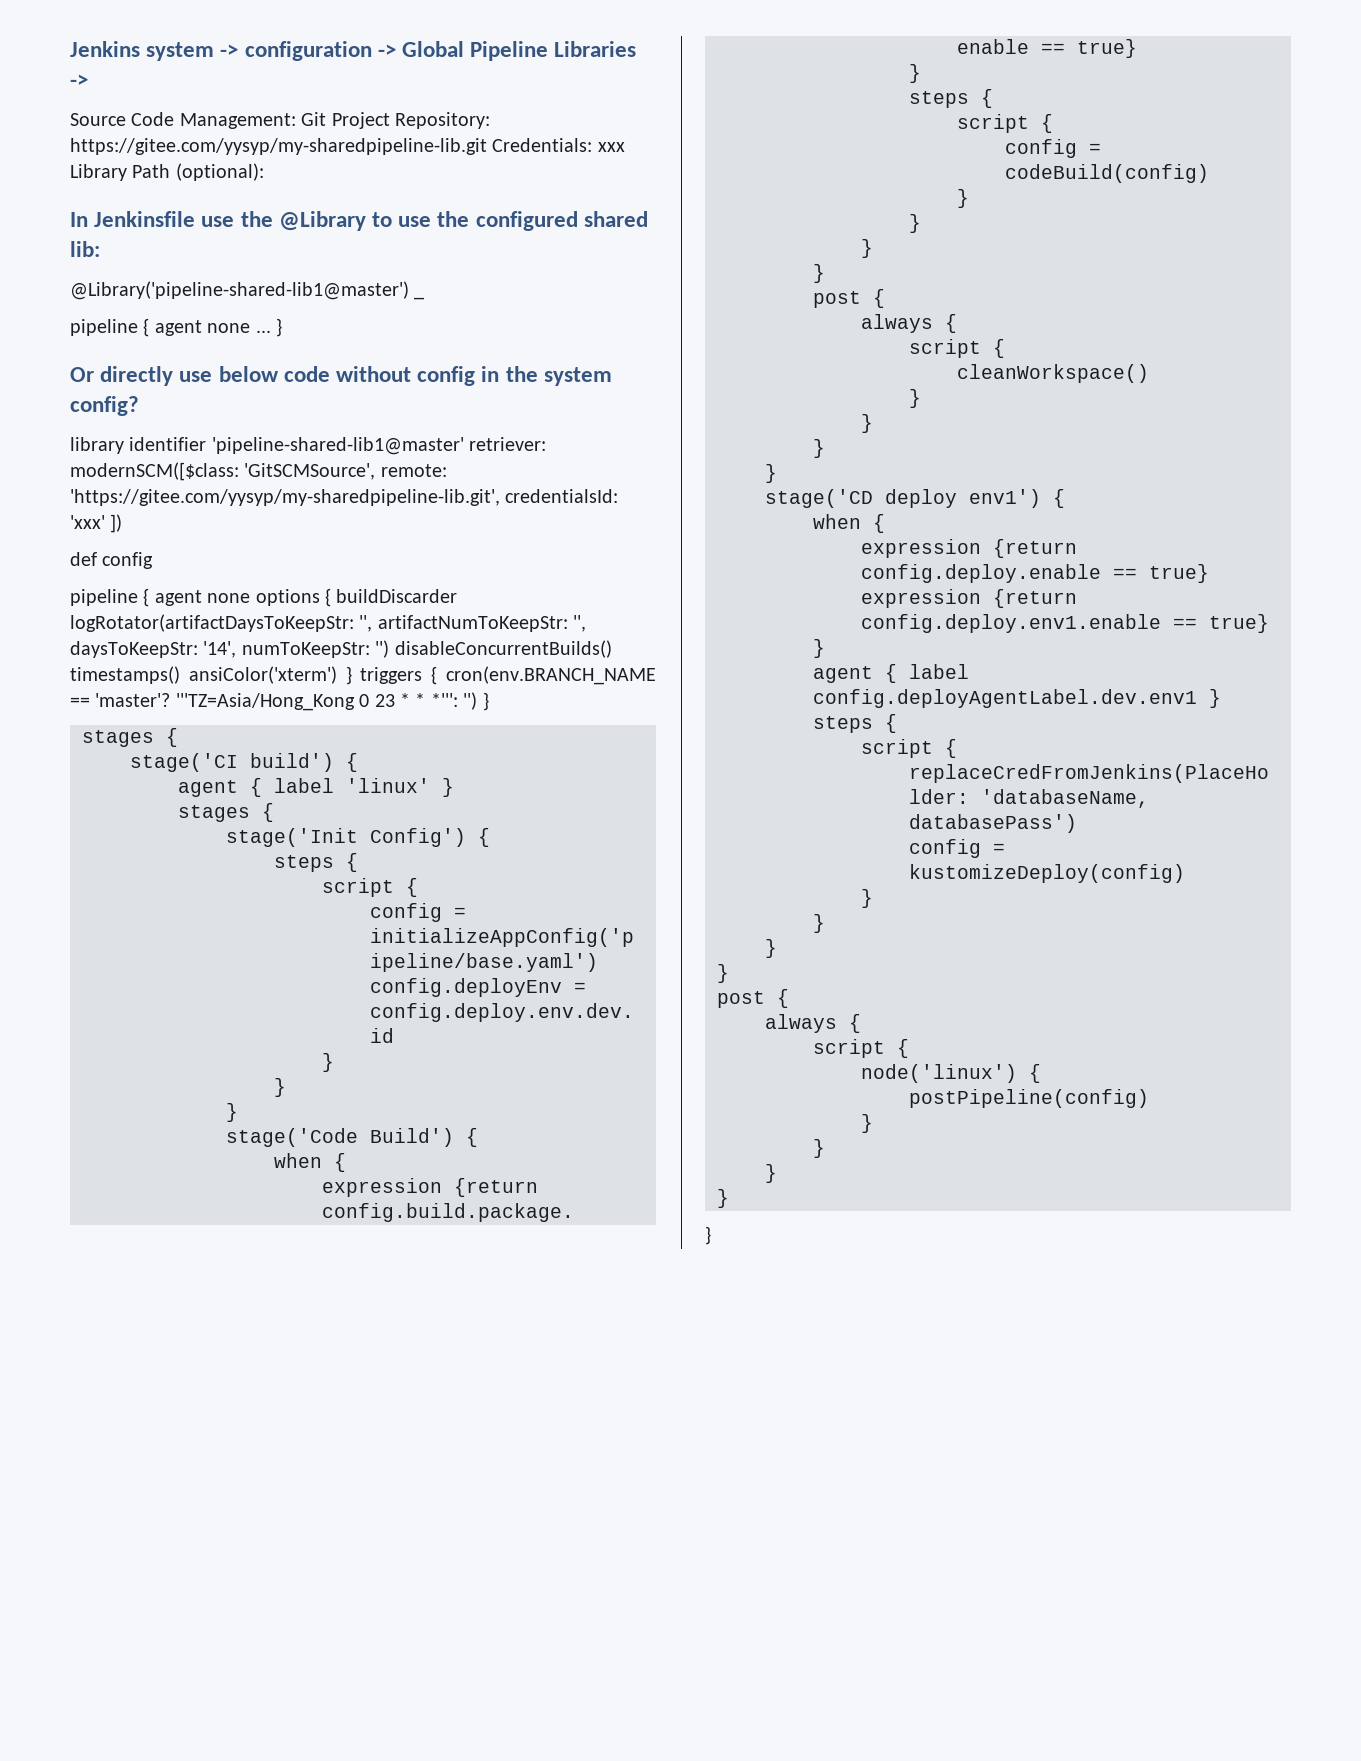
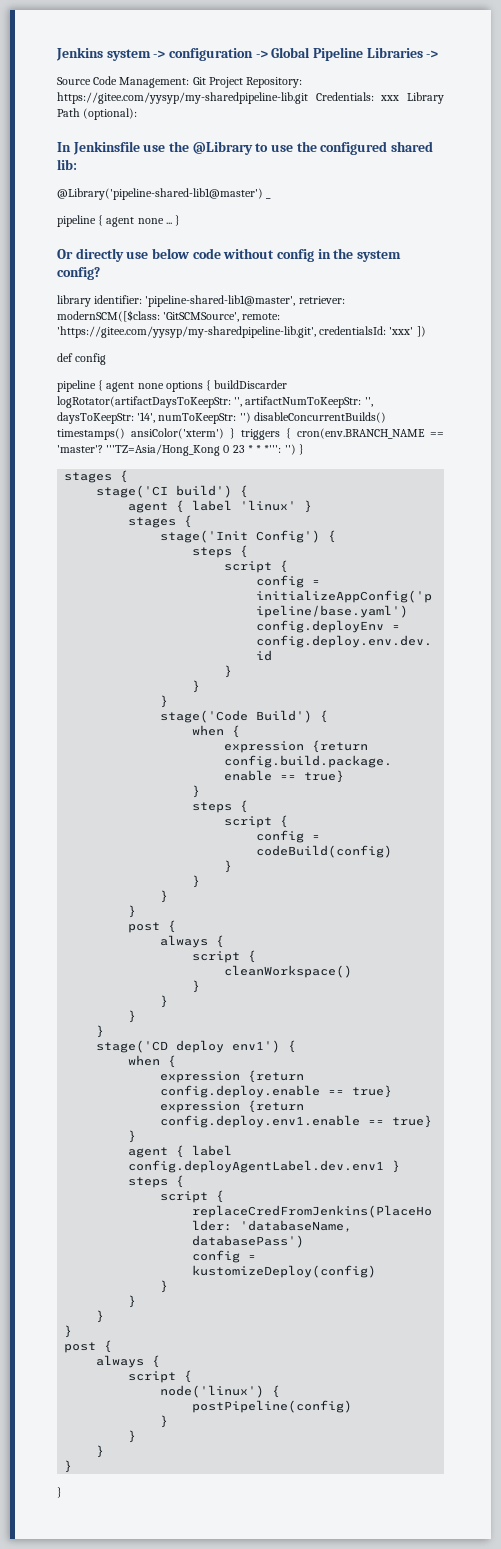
- library identifier 'pipeline-shared-lib1@master' retriever: modernSCM([$class: 'GitSCMSource', remote: 'https://gitee.com/yysyp/my-sharedpipeline-lib.git', credentialsId: 'xxx' ])
+ library identifier: 'pipeline-shared-lib1@master', retriever: modernSCM([$class: 'GitSCMSource', remote: 'https://gitee.com/yysyp/my-sharedpipeline-lib.git', credentialsId: 'xxx' ])

